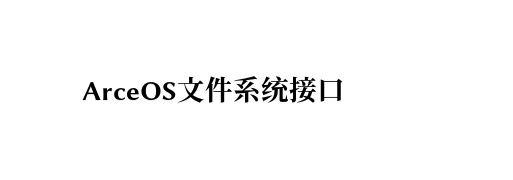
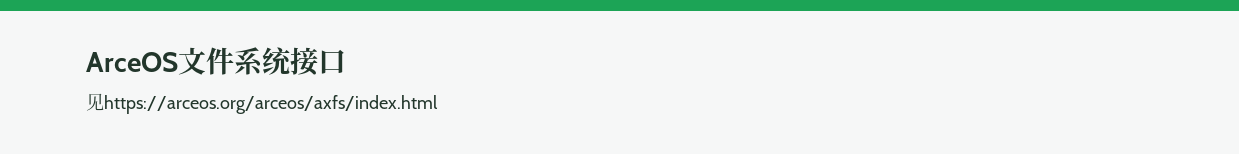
+ 见https://arceos.org/arceos/axfs/index.html

